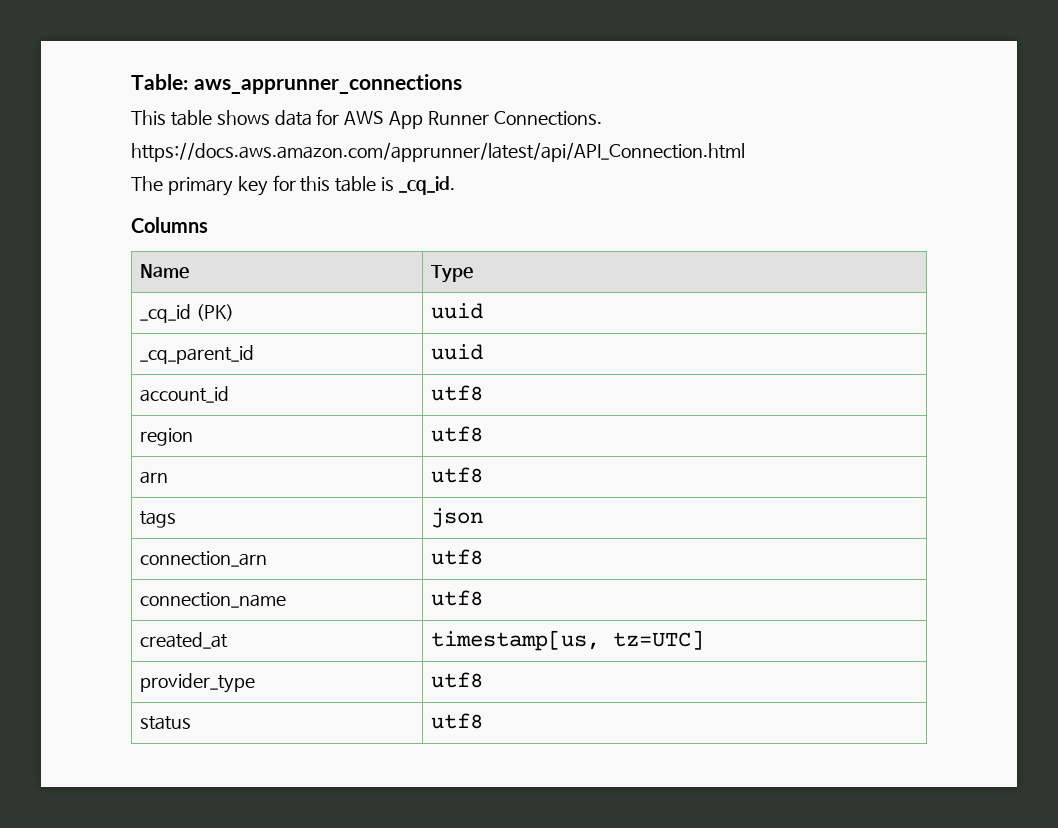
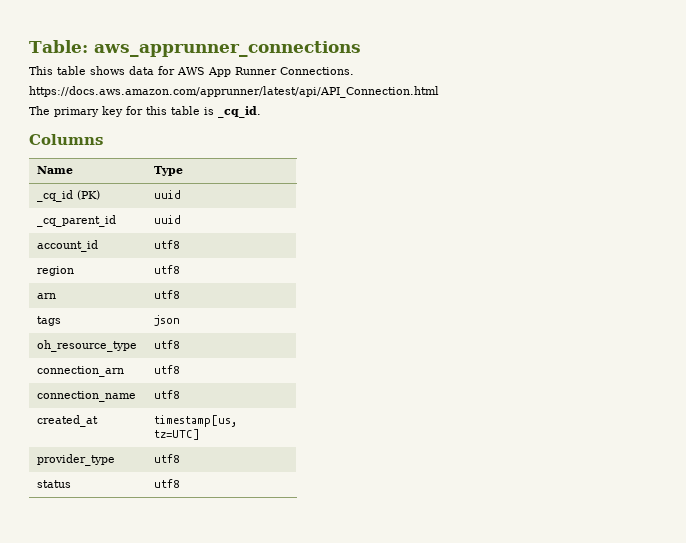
+ oh_resource_type | utf8

